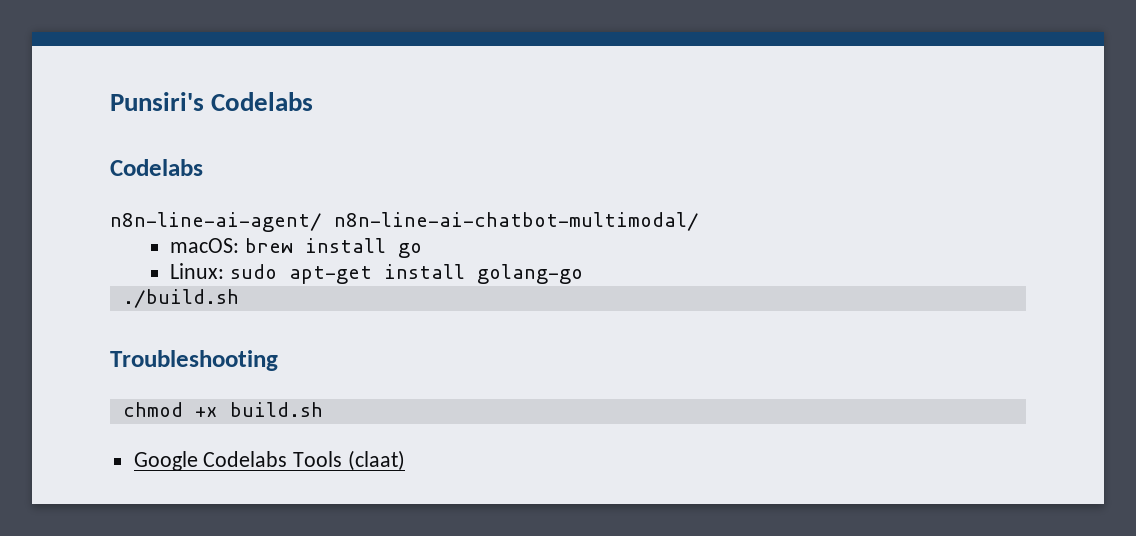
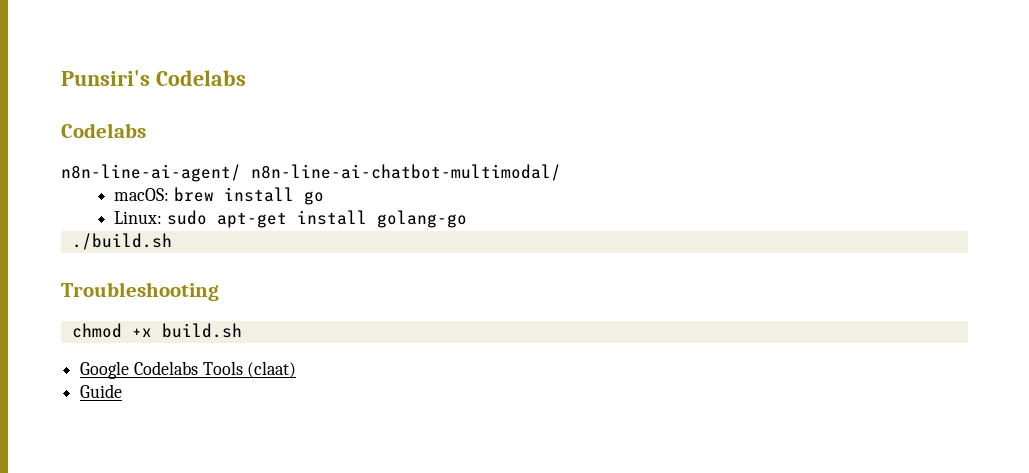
+ Guide

